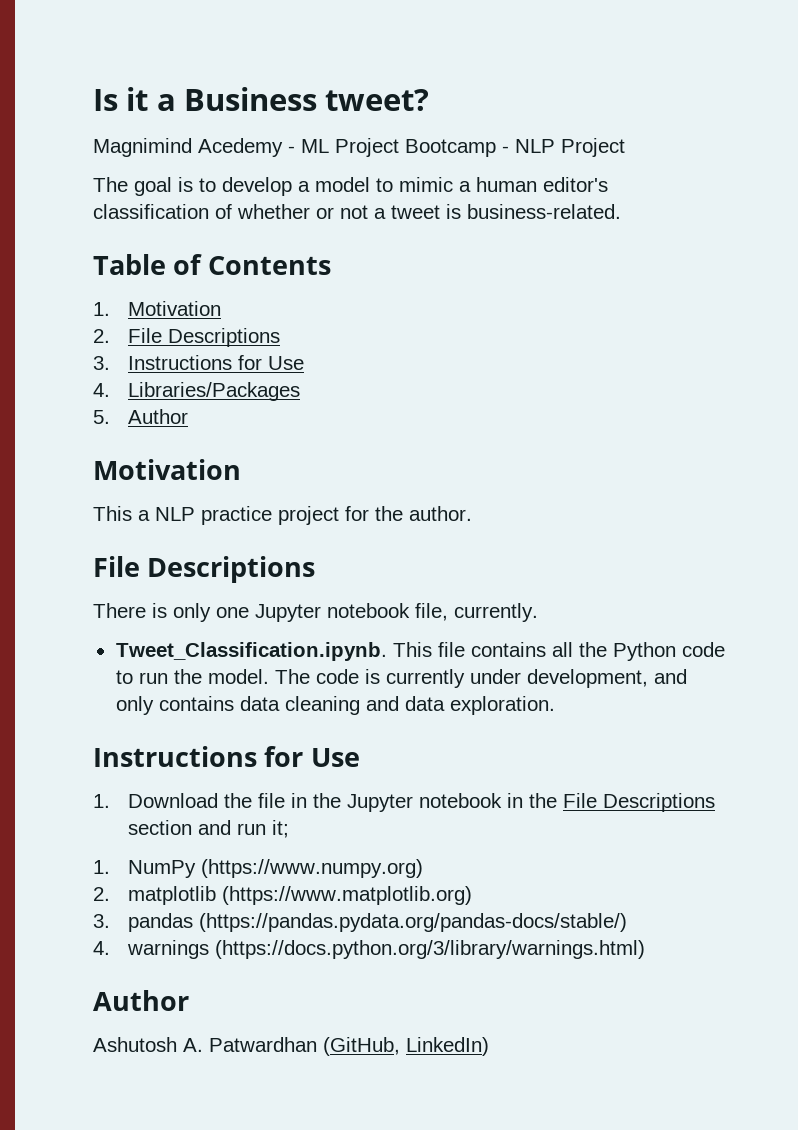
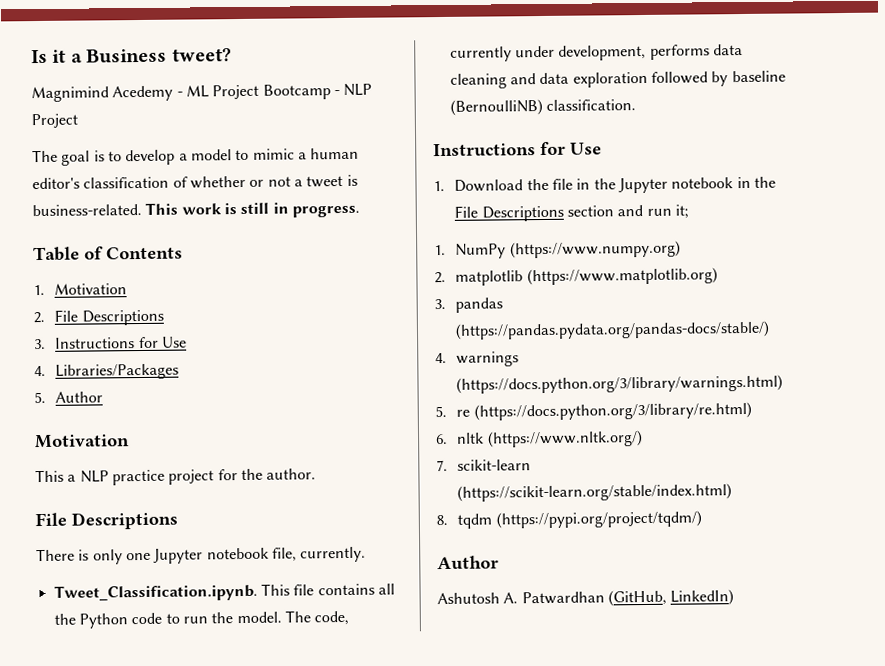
+ This work is still in progress.
- The code is currently under development, and only contains data cleaning and data exploration.
+ The code, currently under development, performs data cleaning and data exploration followed by baseline (BernoulliNB) classification.
+ 5. re (https://docs.python.org/3/library/re.html)
+ 6. nltk (https://www.nltk.org/)
+ 7. scikit-learn (https://scikit-learn.org/stable/index.html)
+ 8. tqdm (https://pypi.org/project/tqdm/)

